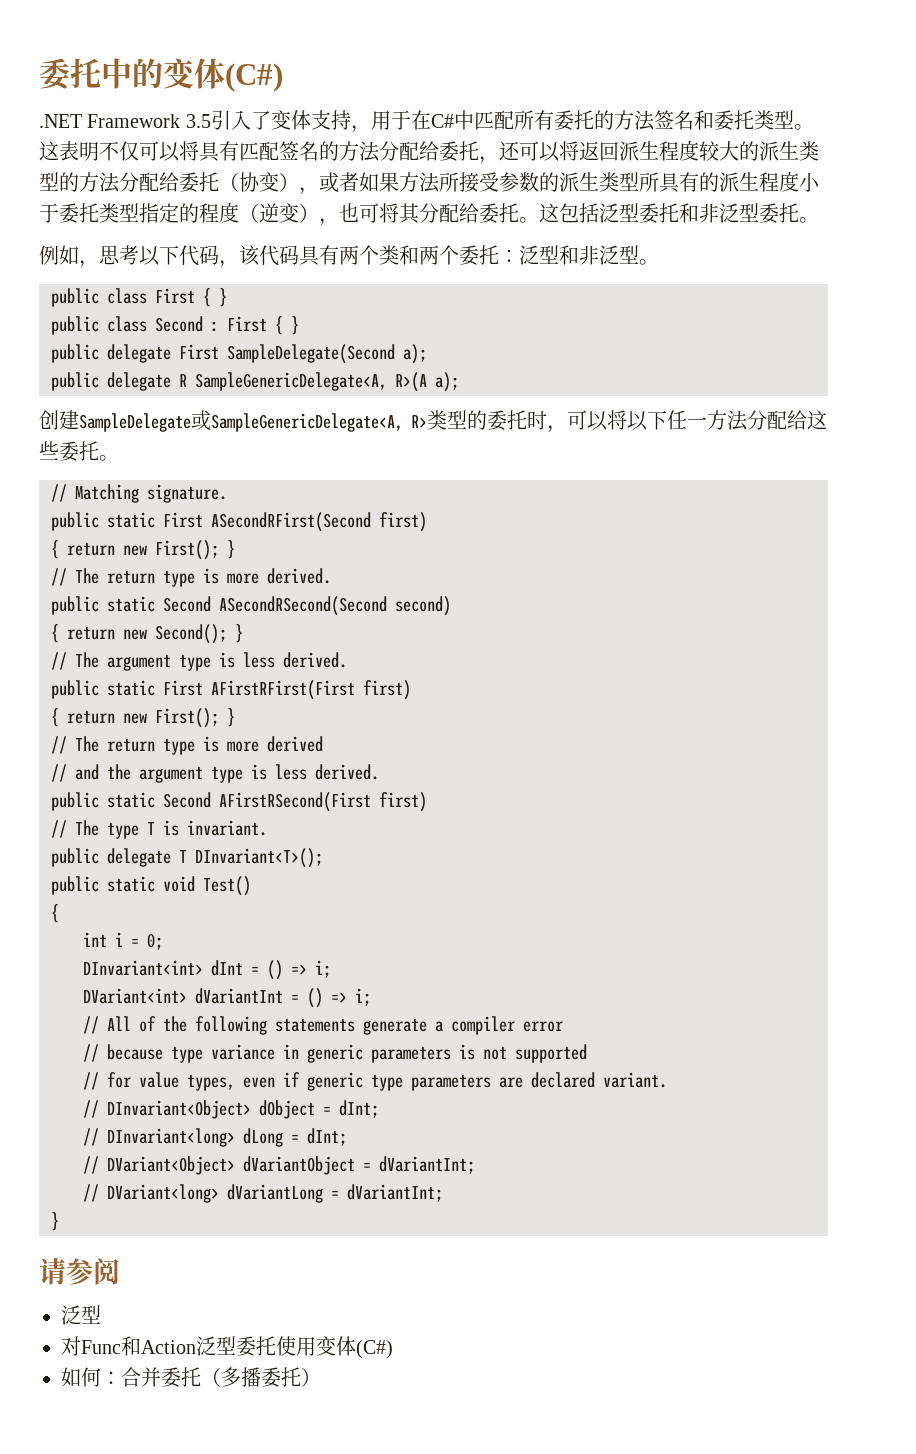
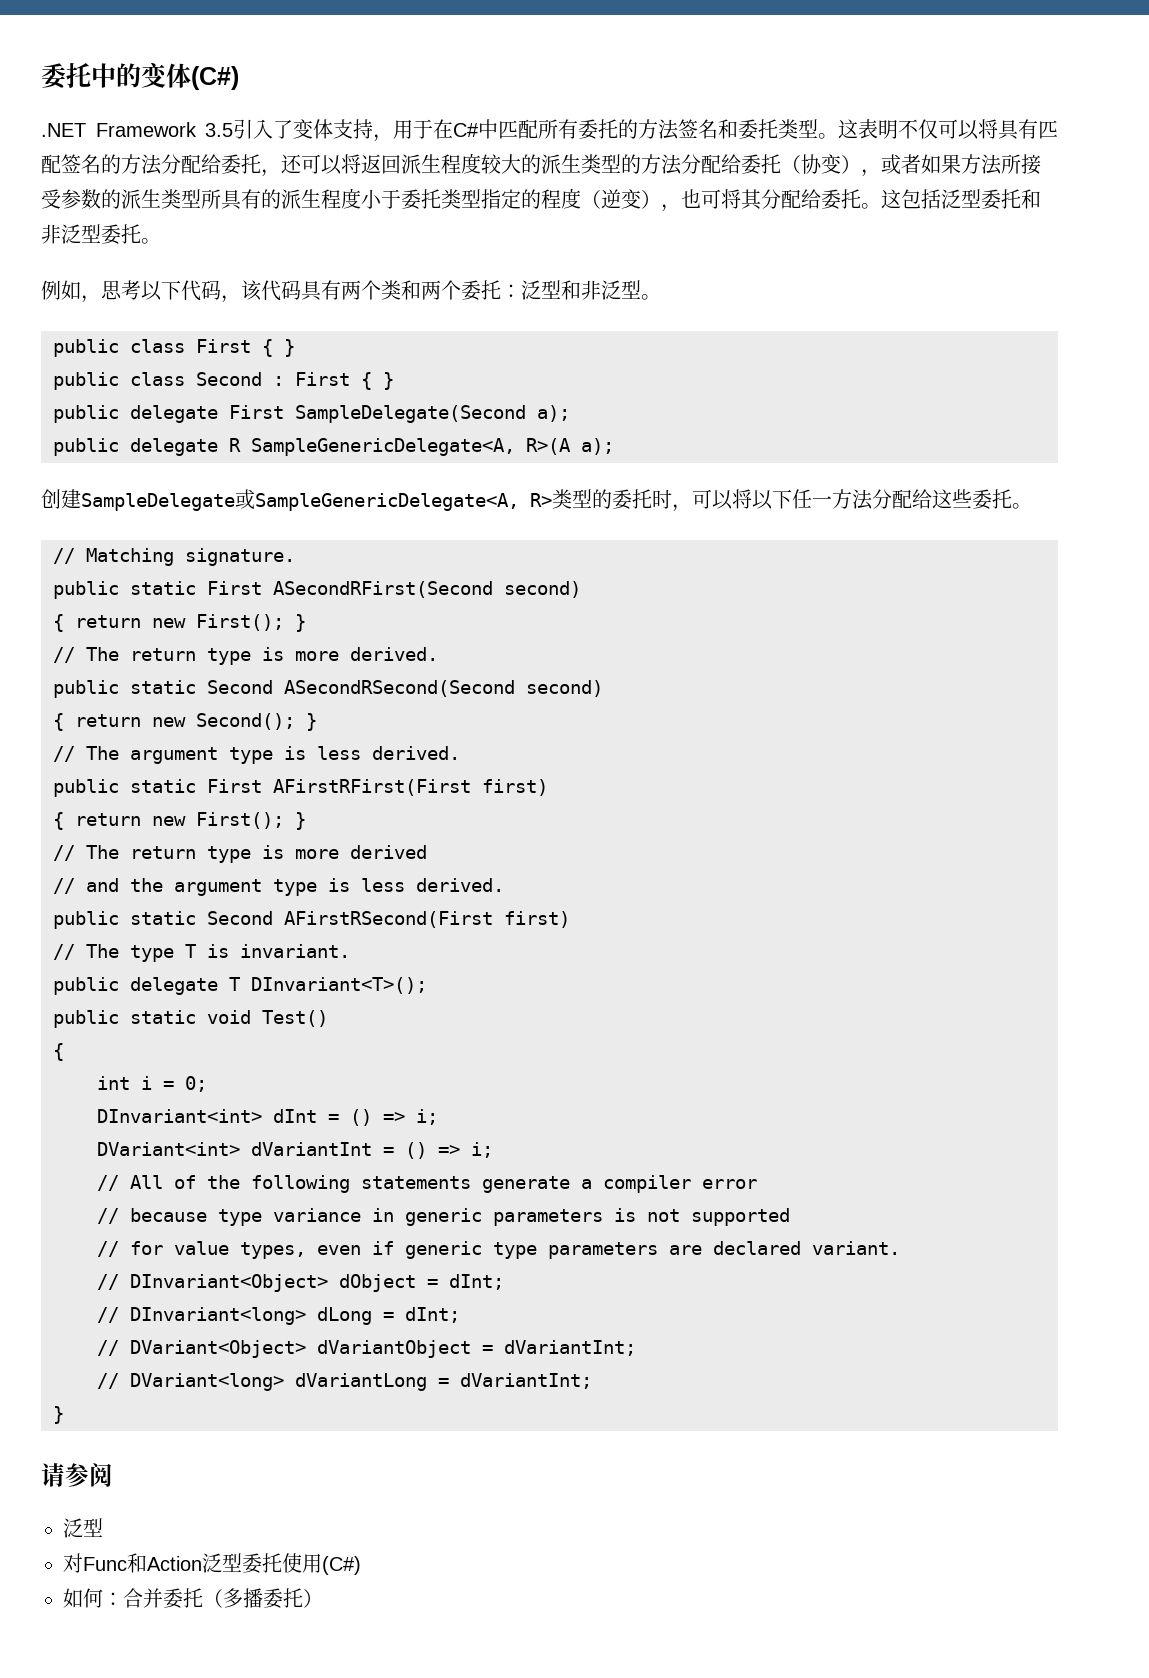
- public static First ASecondRFirst(Second first)
+ public static First ASecondRFirst(Second second)
- 对Func和Action泛型委托使用变体(C#)
+ 对Func和Action泛型委托使用(C#)

